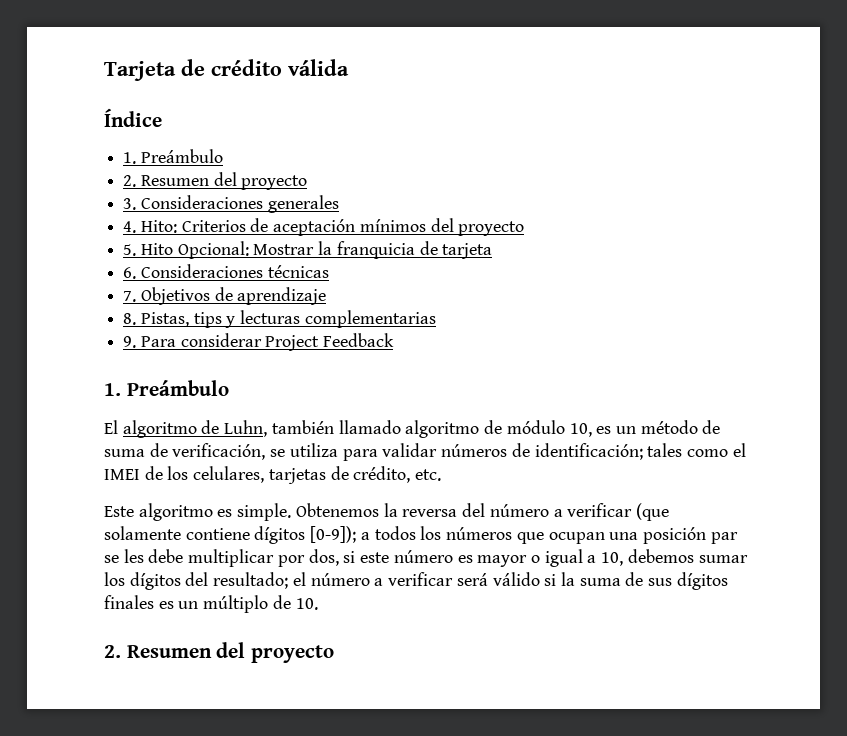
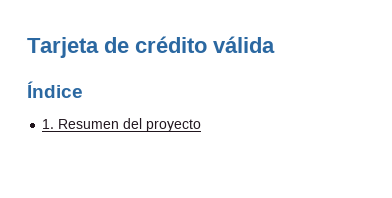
  Índice
- 1. Preámbulo
- 2. Resumen del proyecto
- 3. Consideraciones generales
- 4. Hito: Criterios de aceptación mínimos del proyecto
- 5. Hito Opcional: Mostrar la franquicia de tarjeta
- 6. Consideraciones técnicas
- 7. Objetivos de aprendizaje
- 8. Pistas, tips y lecturas complementarias
- 9. Para considerar Project Feedback
- 1. Preámbulo
- El algoritmo de Luhn, también llamado algoritmo de módulo 10, es un método de suma de verificación, se utiliza para validar números de identificación; tales como el IMEI de los celulares, tarjetas de crédito, etc.
- Este algoritmo es simple. Obtenemos la reversa del número a verificar (que solamente contiene dígitos [0-9]); a todos los números que ocupan una posición par se les debe multiplicar por dos, si este número es mayor o igual a 10, debemos sumar los dígitos del resultado; el número a verificar será válido si la suma de sus dígitos finales es un múltiplo de 10.
- 2. Resumen del proyecto
+ 1. Resumen del proyecto

